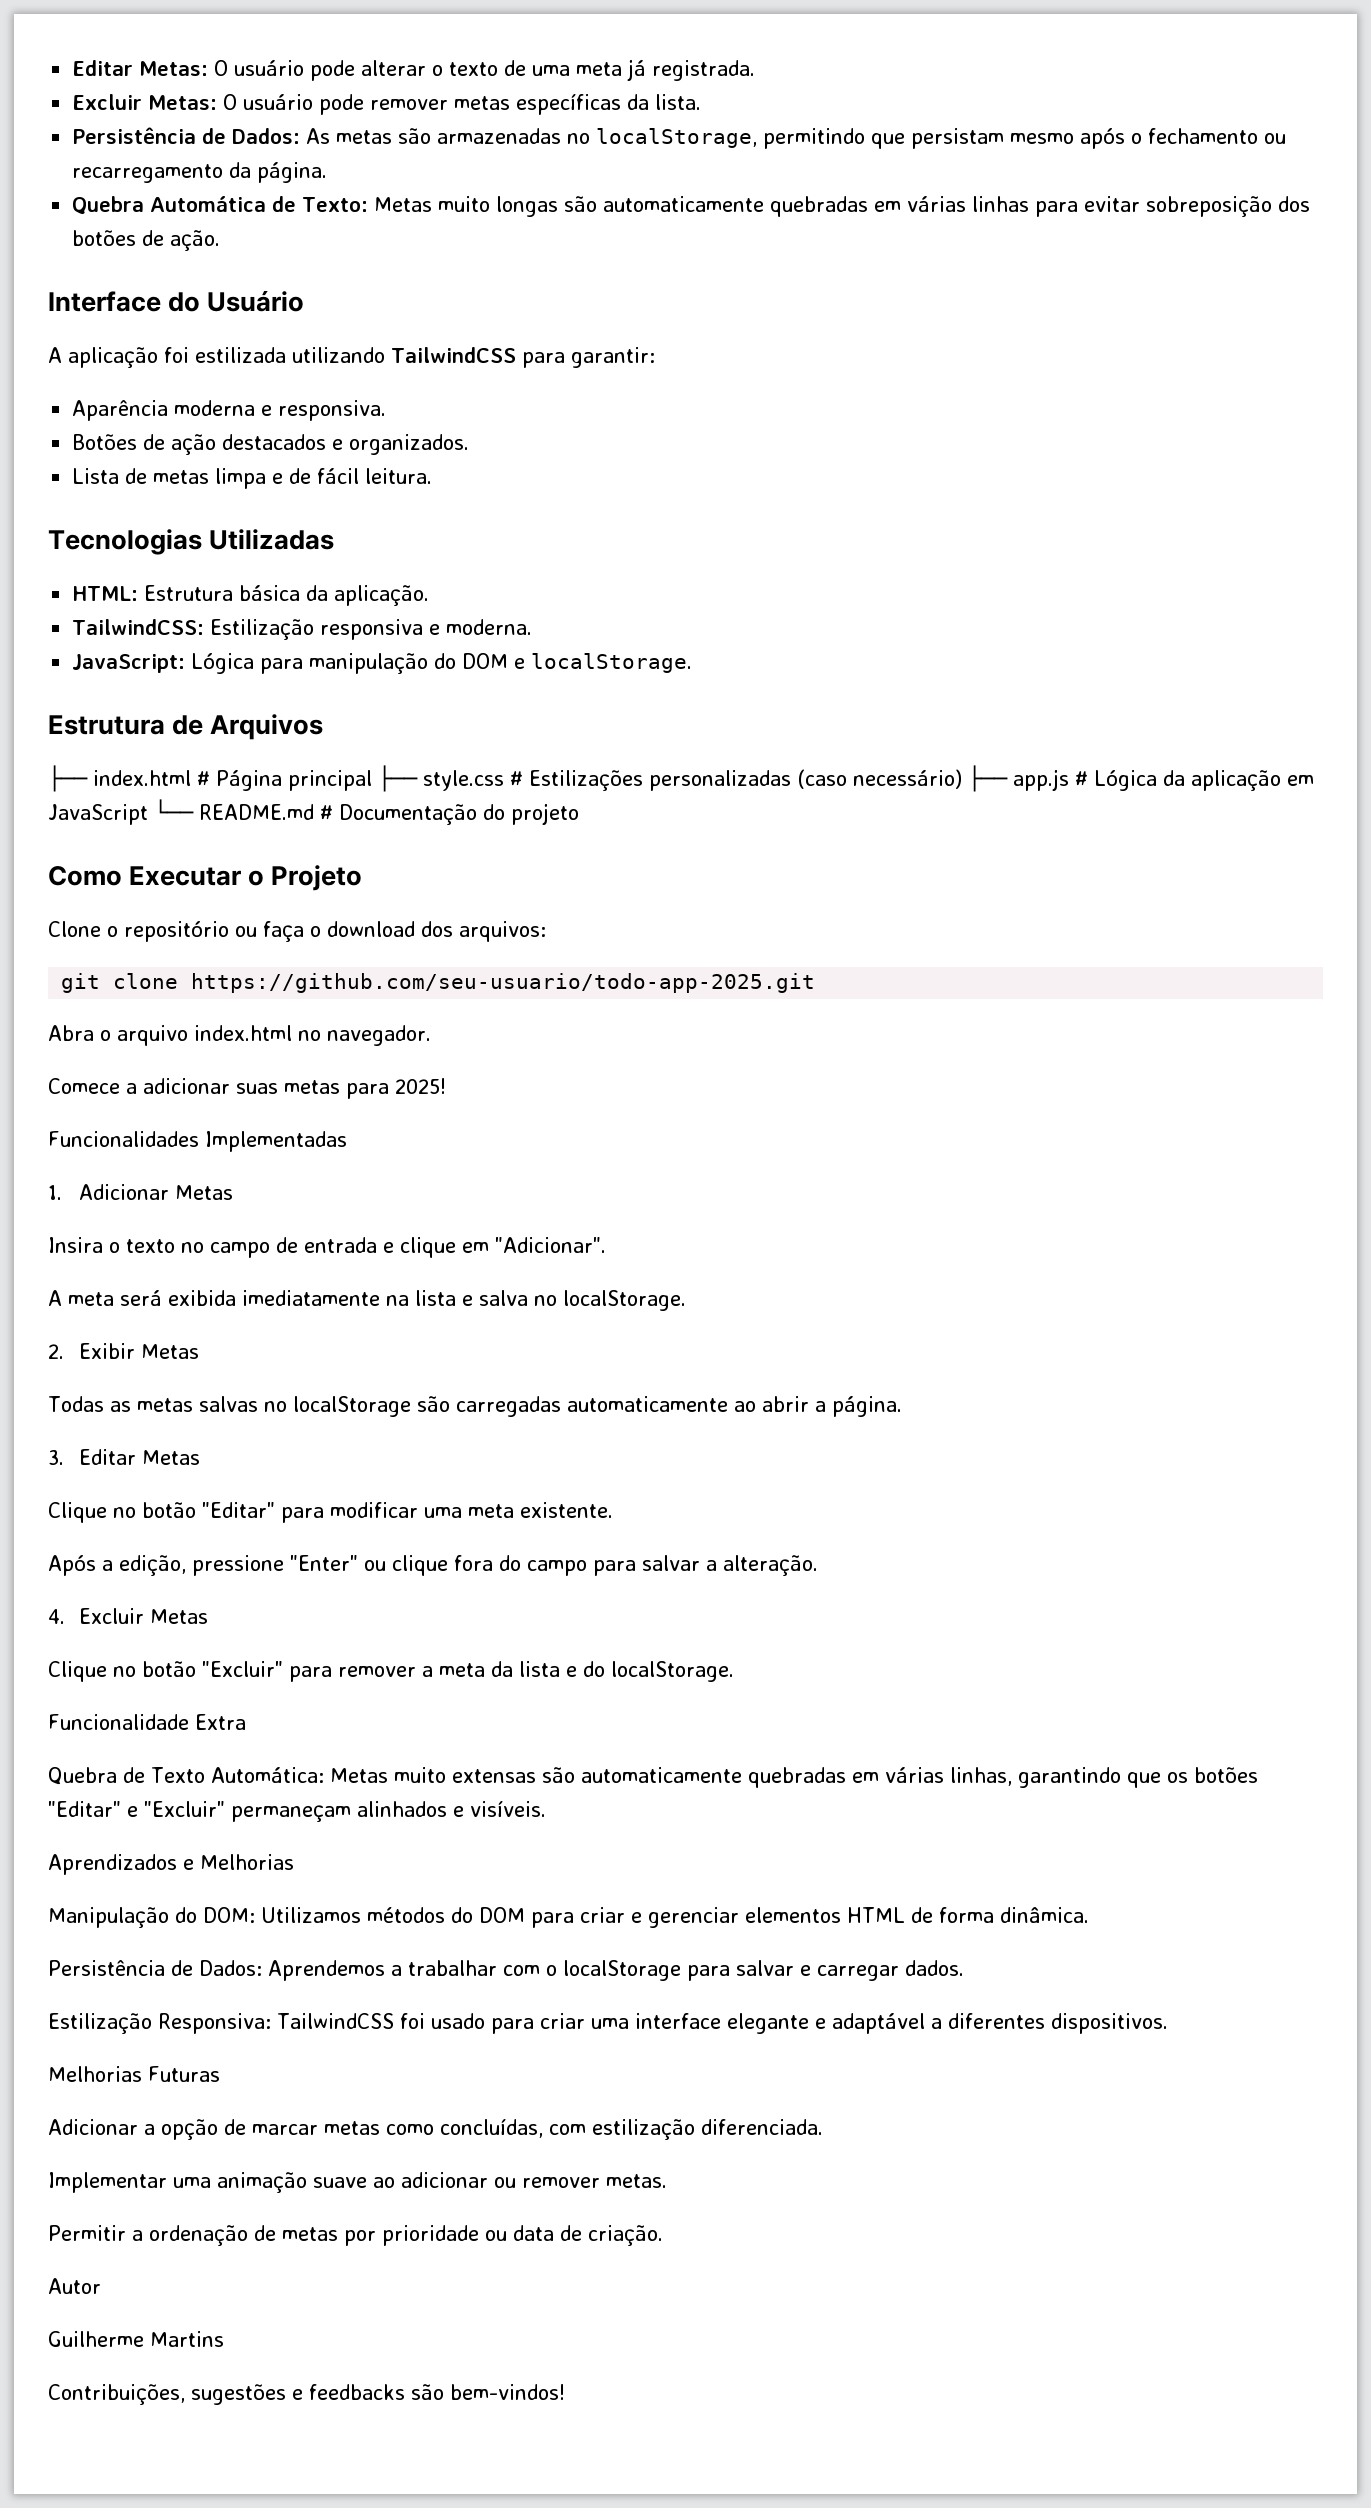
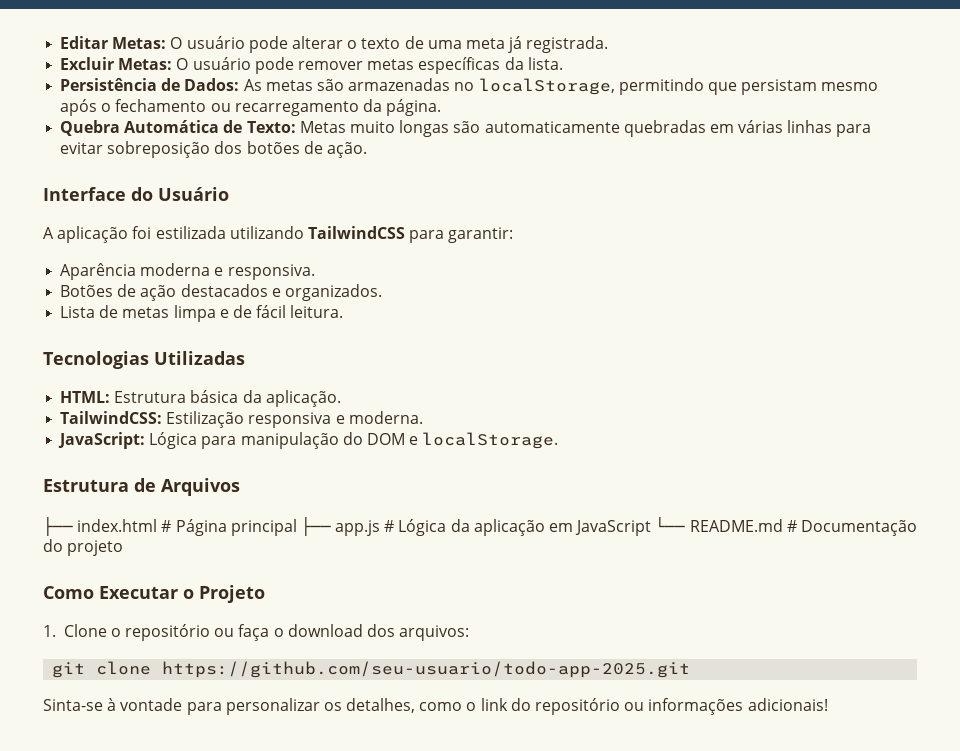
- ├── index.html # Página principal ├── style.css # Estilizações personalizadas (caso necessário) ├── app.js # Lógica da aplicação em JavaScript └── README.md # Documentação do projeto
+ ├── index.html # Página principal ├── app.js # Lógica da aplicação em JavaScript └── README.md # Documentação do projeto
- Clone o repositório ou faça o download dos arquivos:
+ 1. Clone o repositório ou faça o download dos arquivos:
- Abra o arquivo index.html no navegador.
- Comece a adicionar suas metas para 2025!
- Funcionalidades Implementadas
- 1. Adicionar Metas
- Insira o texto no campo de entrada e clique em "Adicionar".
- A meta será exibida imediatamente na lista e salva no localStorage.
- 2. Exibir Metas
- Todas as metas salvas no localStorage são carregadas automaticamente ao abrir a página.
- 3. Editar Metas
- Clique no botão "Editar" para modificar uma meta existente.
- Após a edição, pressione "Enter" ou clique fora do campo para salvar a alteração.
- 4. Excluir Metas
- Clique no botão "Excluir" para remover a meta da lista e do localStorage.
- Funcionalidade Extra
- Quebra de Texto Automática: Metas muito extensas são automaticamente quebradas em várias linhas, garantindo que os botões "Editar" e "Excluir" permaneçam alinhados e visíveis.
- Aprendizados e Melhorias
- Manipulação do DOM: Utilizamos métodos do DOM para criar e gerenciar elementos HTML de forma dinâmica.
- Persistência de Dados: Aprendemos a trabalhar com o localStorage para salvar e carregar dados.
- Estilização Responsiva: TailwindCSS foi usado para criar uma interface elegante e adaptável a diferentes dispositivos.
- Melhorias Futuras
- Adicionar a opção de marcar metas como concluídas, com estilização diferenciada.
- Implementar uma animação suave ao adicionar ou remover metas.
- Permitir a ordenação de metas por prioridade ou data de criação.
- Autor
- Guilherme Martins
- Contribuições, sugestões e feedbacks são bem-vindos!
+ Sinta-se à vontade para personalizar os detalhes, como o link do repositório ou informações adicionais!

